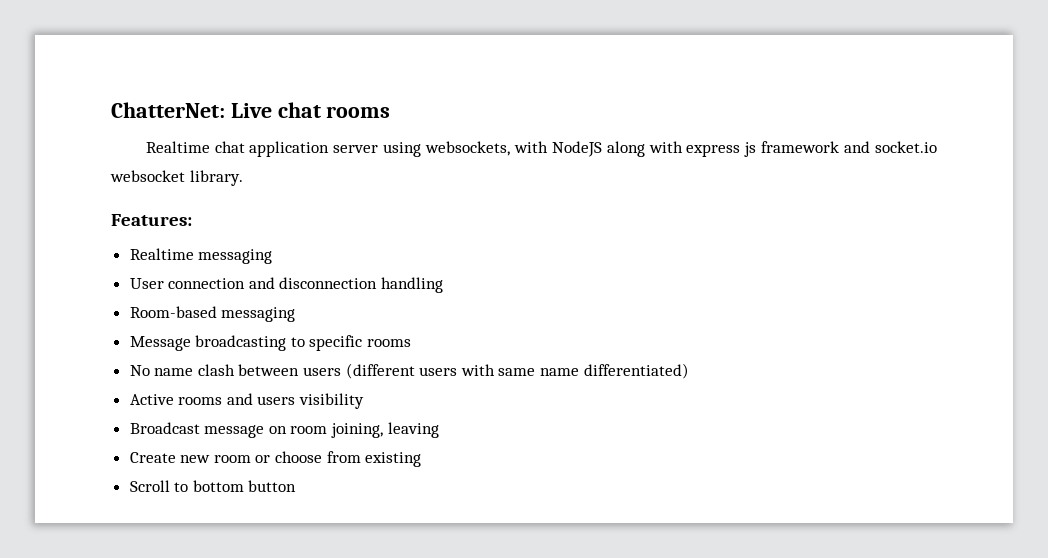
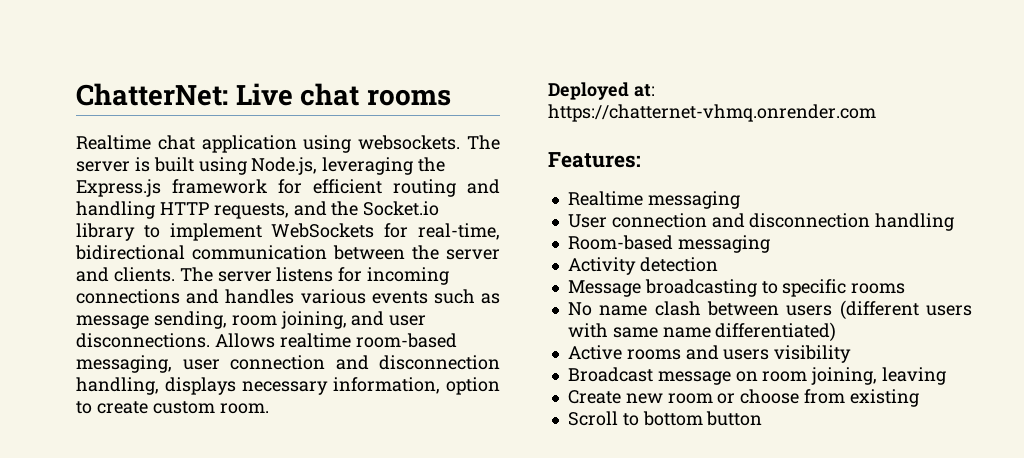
- Realtime chat application server using websockets, with NodeJS along with express js framework and socket.io websocket library.
+ Realtime chat application using websockets. The server is built using Node.js, leveraging the Express.js framework for efficient routing and handling HTTP requests, and the Socket.io library to implement WebSockets for real-time, bidirectional communication between the server and clients. The server listens for incoming connections and handles various events such as message sending, room joining, and user disconnections. Allows realtime room-based messaging, user connection and disconnection handling, displays necessary information, option to create custom room.
+ Deployed at: https://chatternet-vhmq.onrender.com
+ Activity detection

